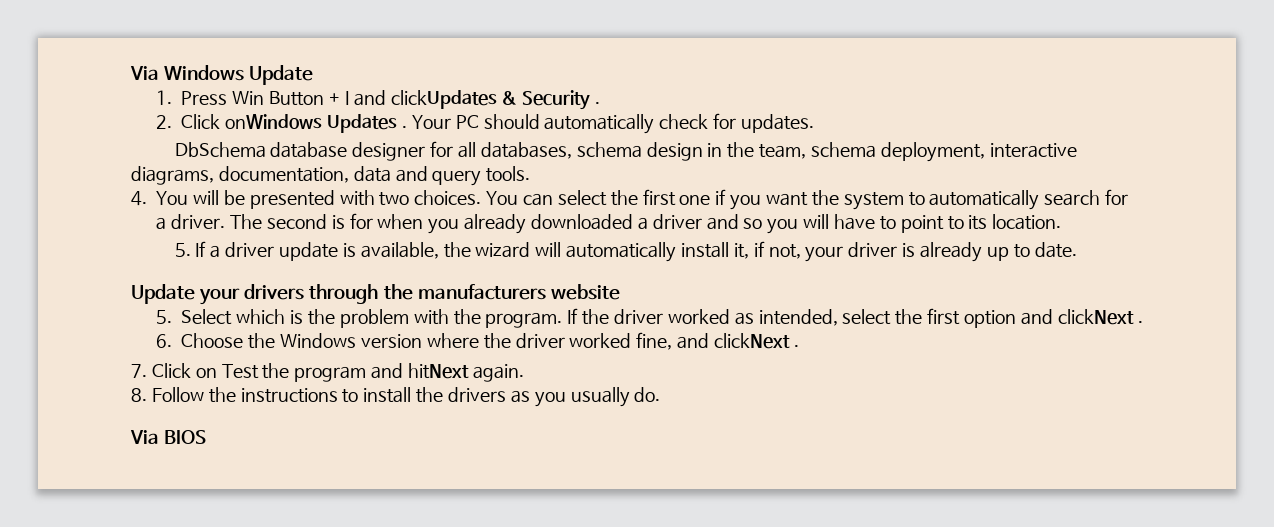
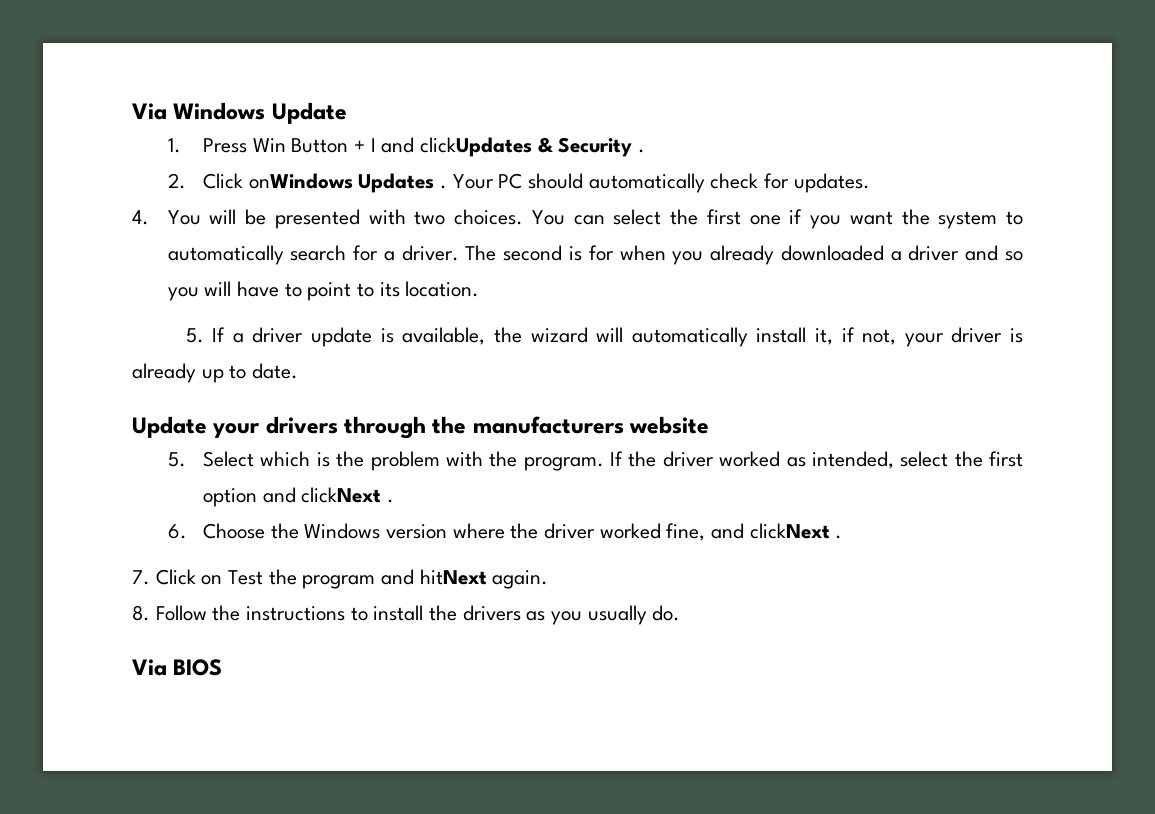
- DbSchema database designer for all databases, schema design in the team, schema deployment, interactive diagrams, documentation, data and query tools.

